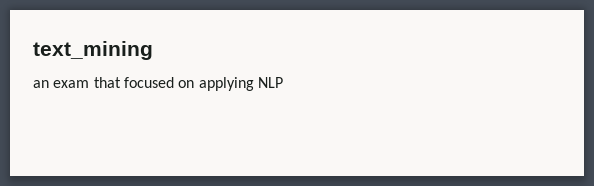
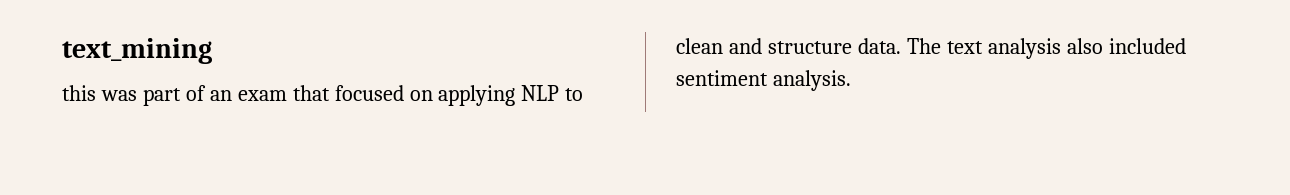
- an exam that focused on applying NLP
+ this was part of an exam that focused on applying NLP to clean and structure data. The text analysis also included sentiment analysis.

